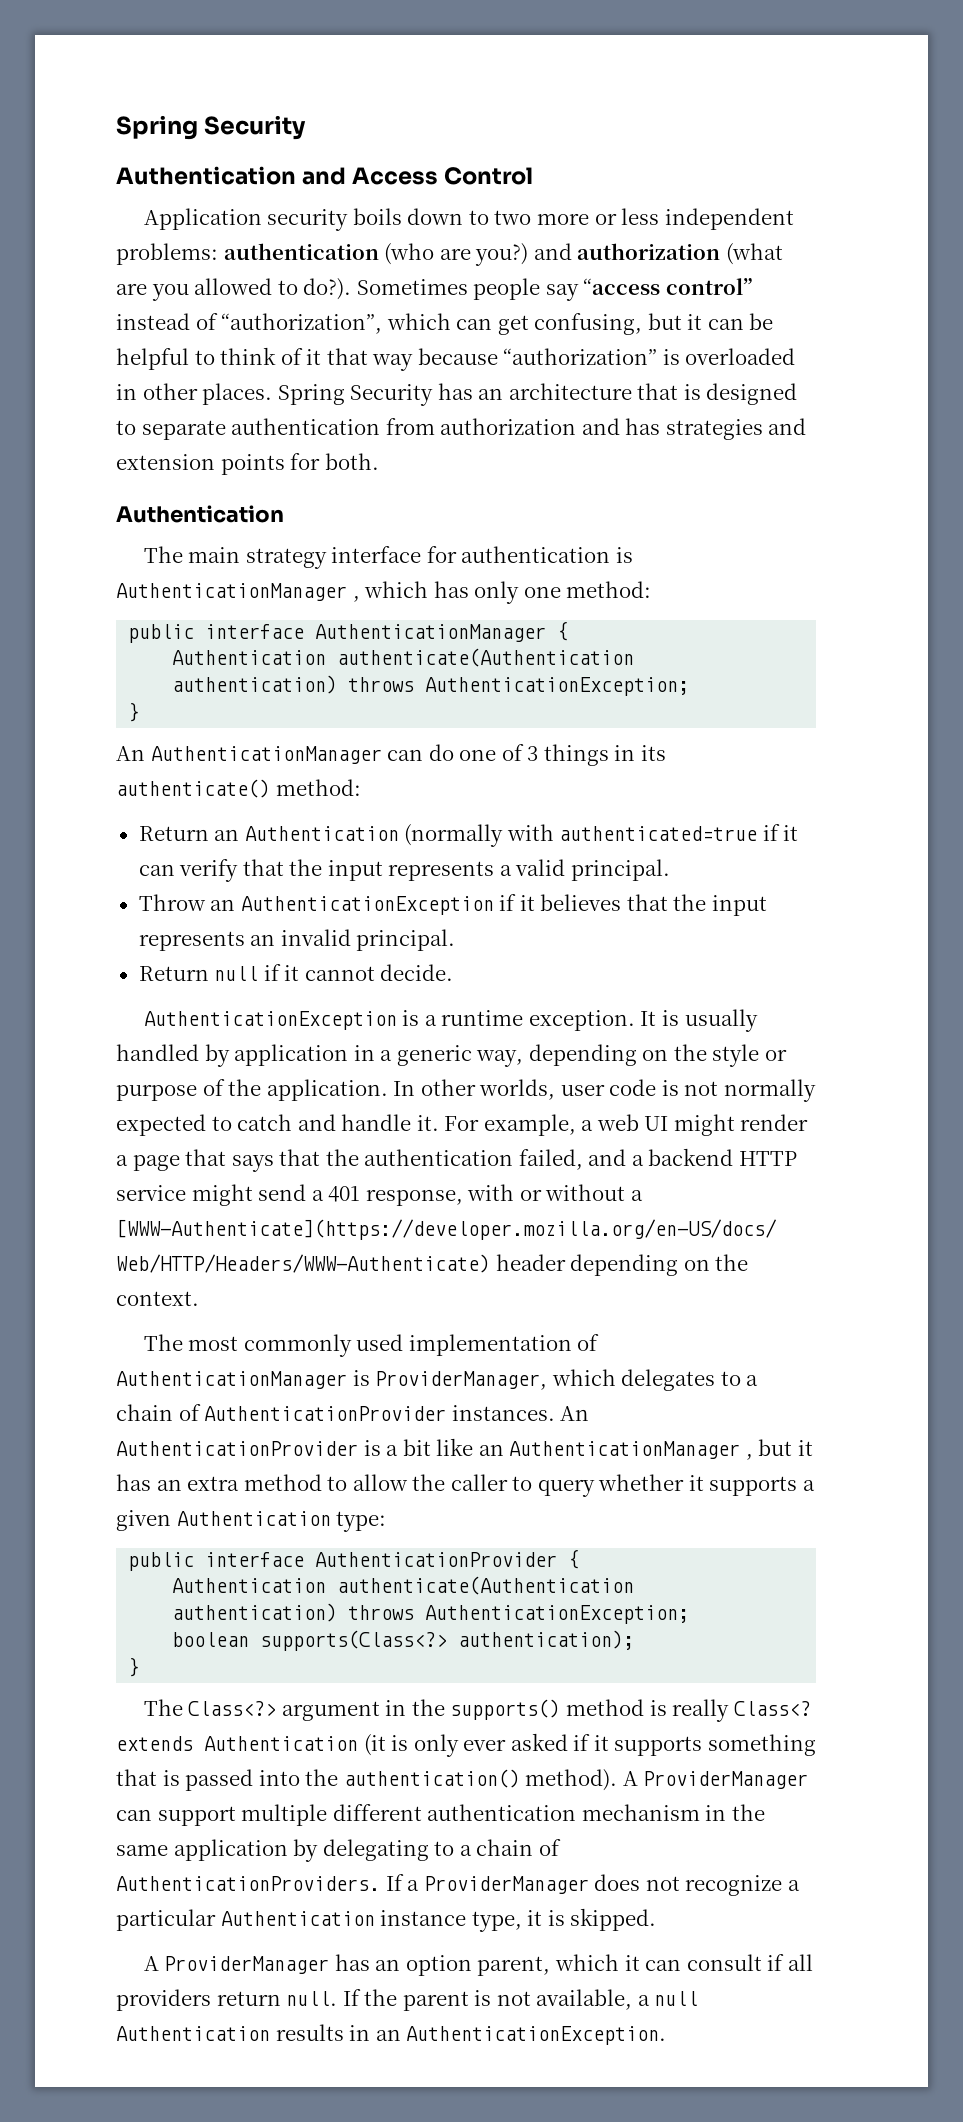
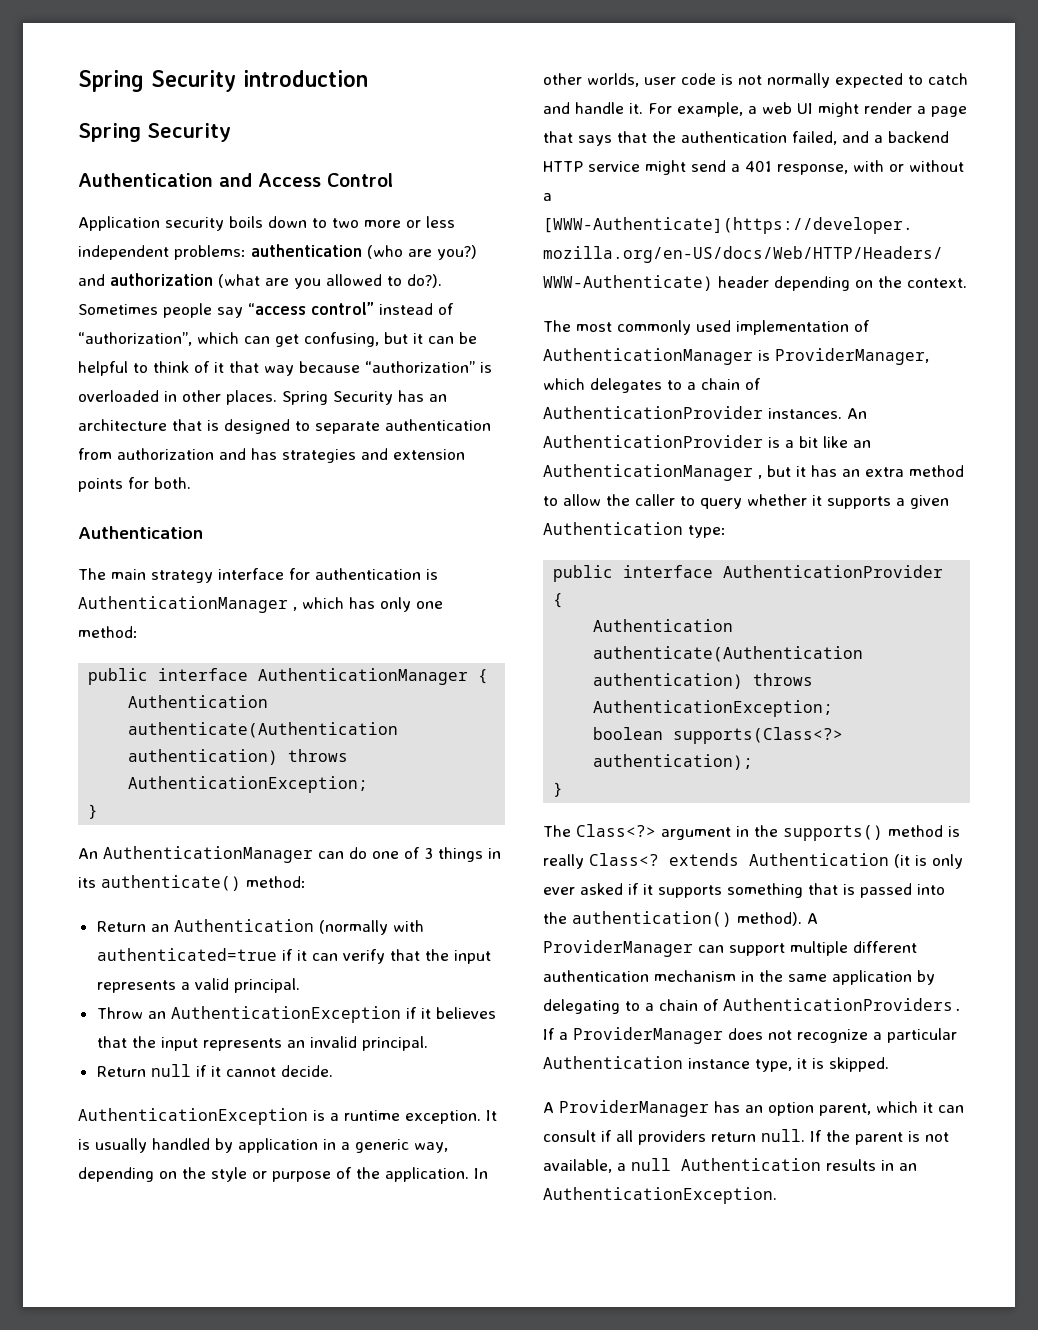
+ Spring Security introduction

